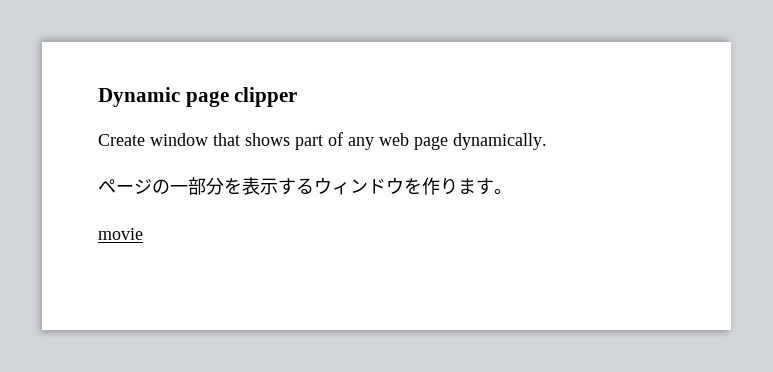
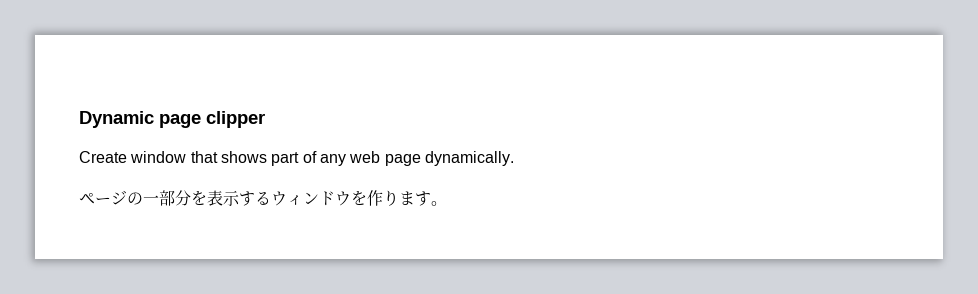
- movie

